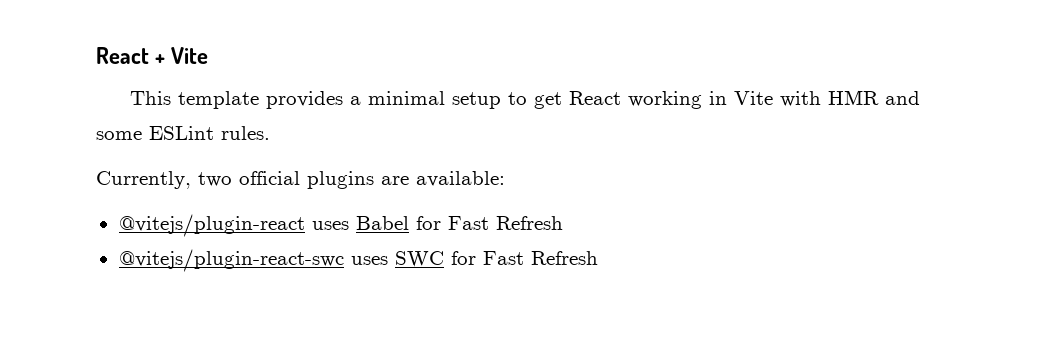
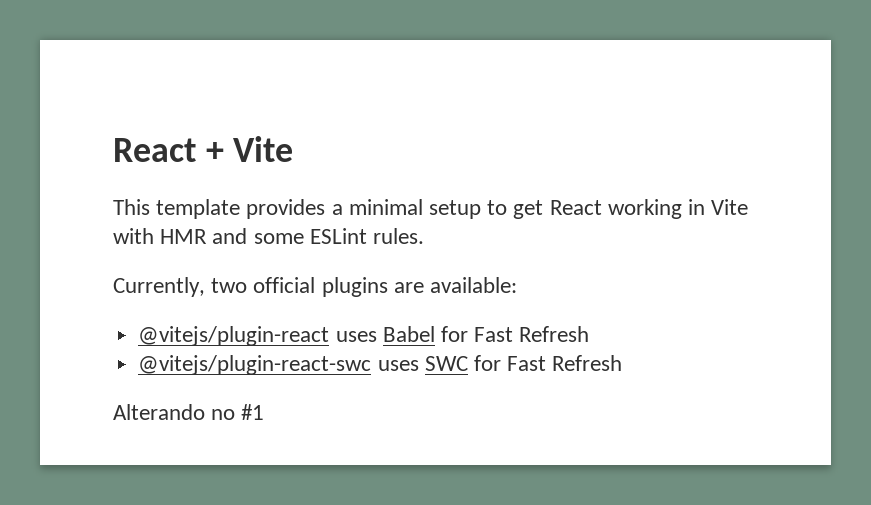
+ Alterando no #1

